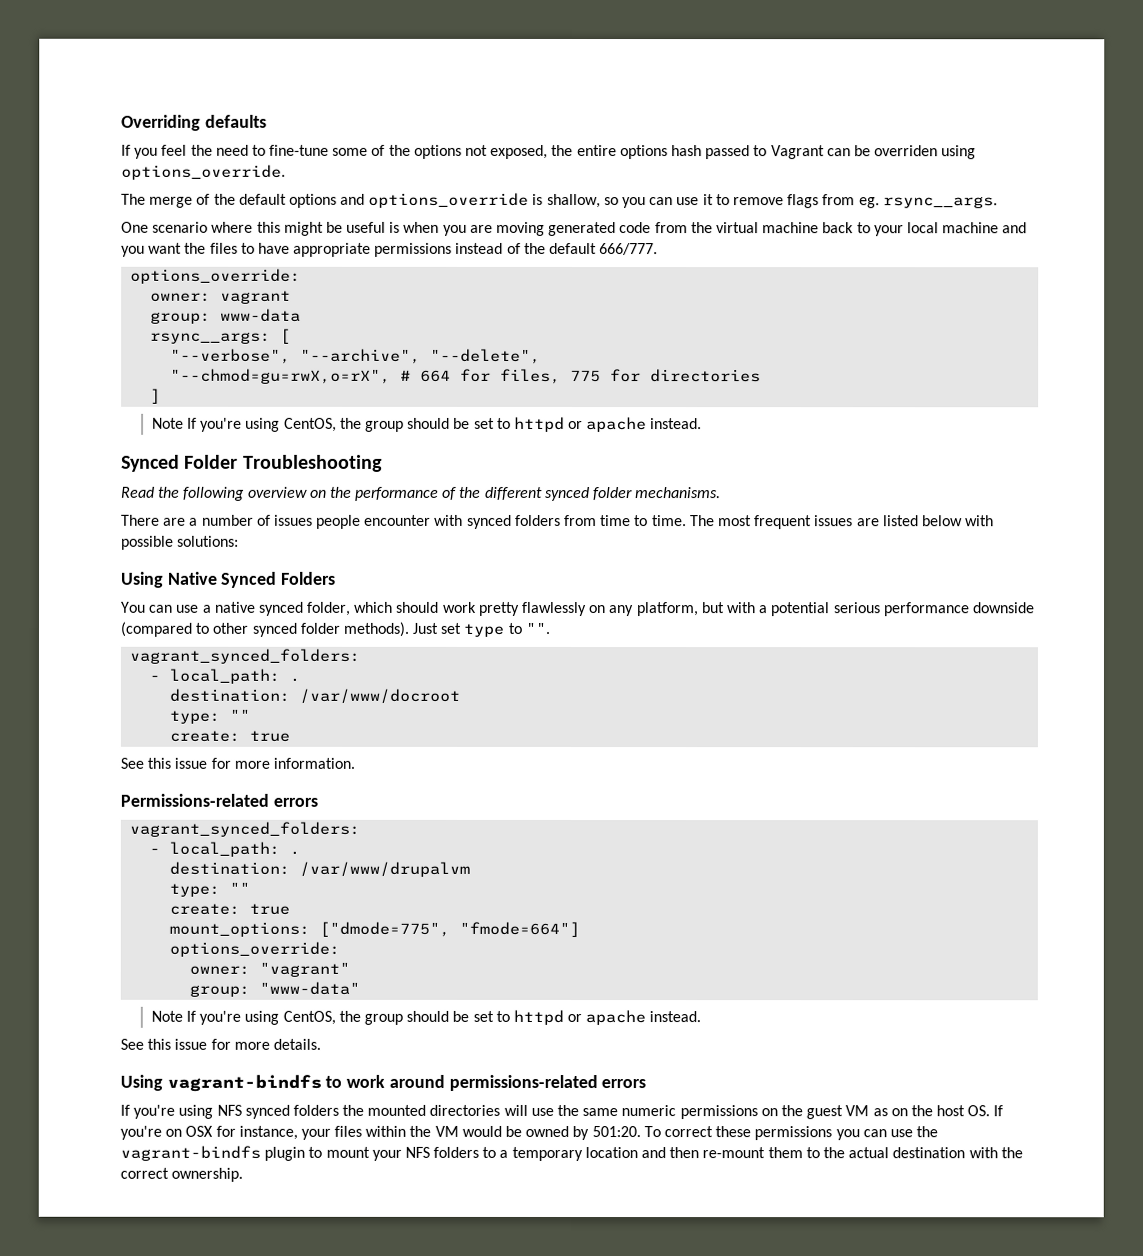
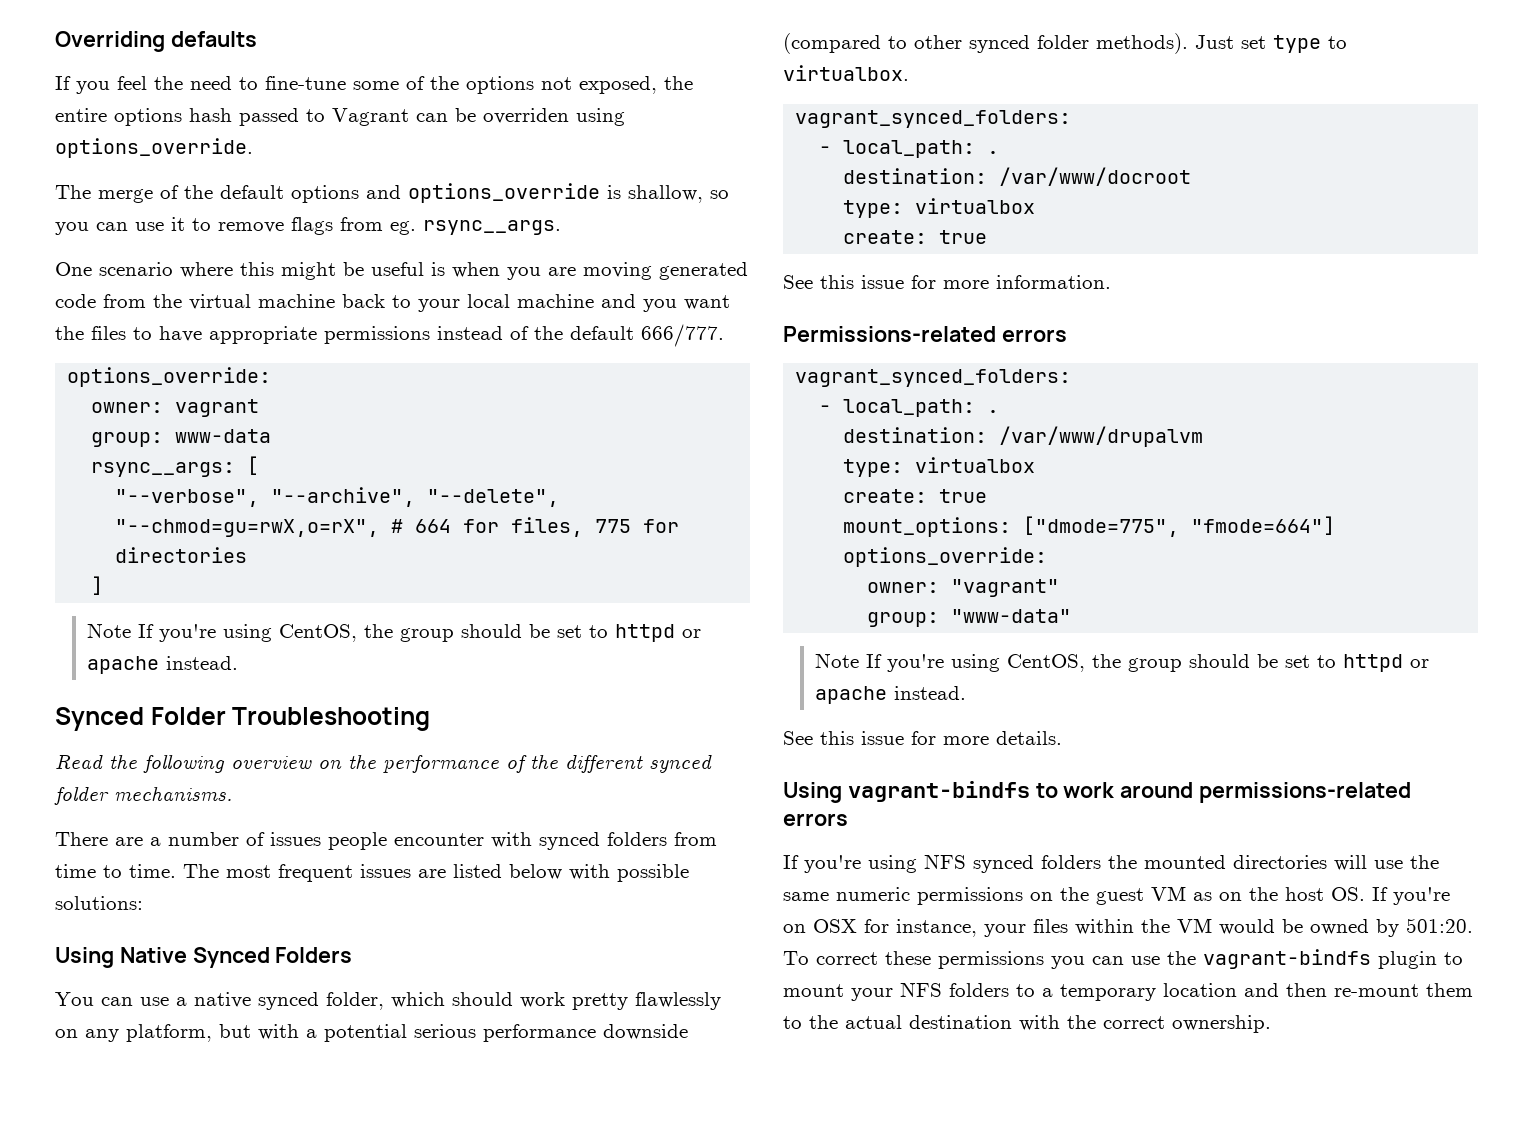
- Just set type to "".
+ Just set type to virtualbox.
  destination: /var/www/docroot
- type: ""
+ type: virtualbox
  destination: /var/www/drupalvm
- type: ""
+ type: virtualbox

